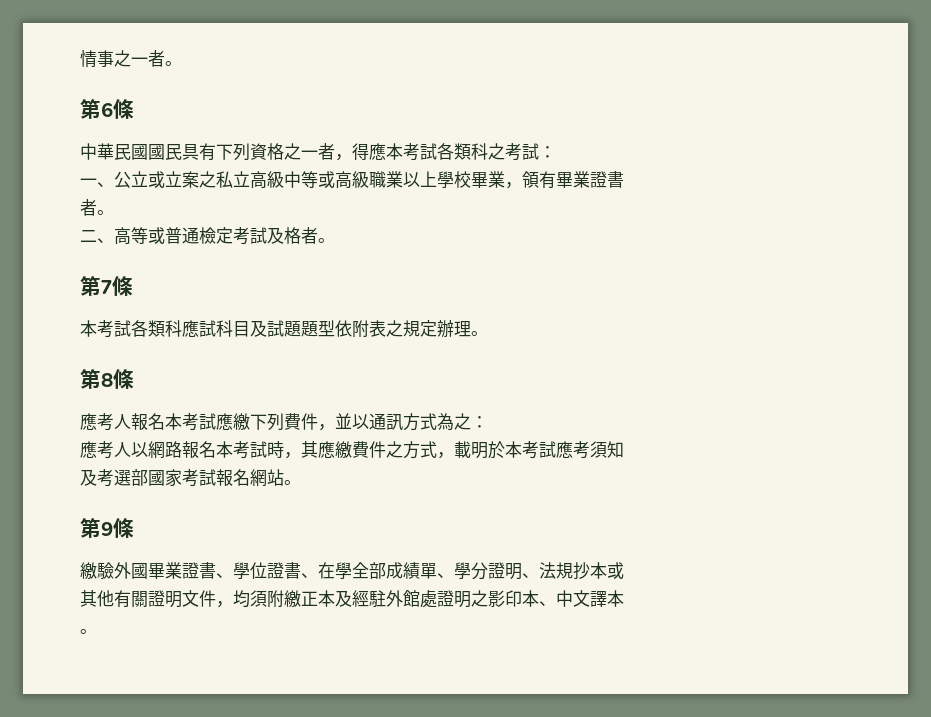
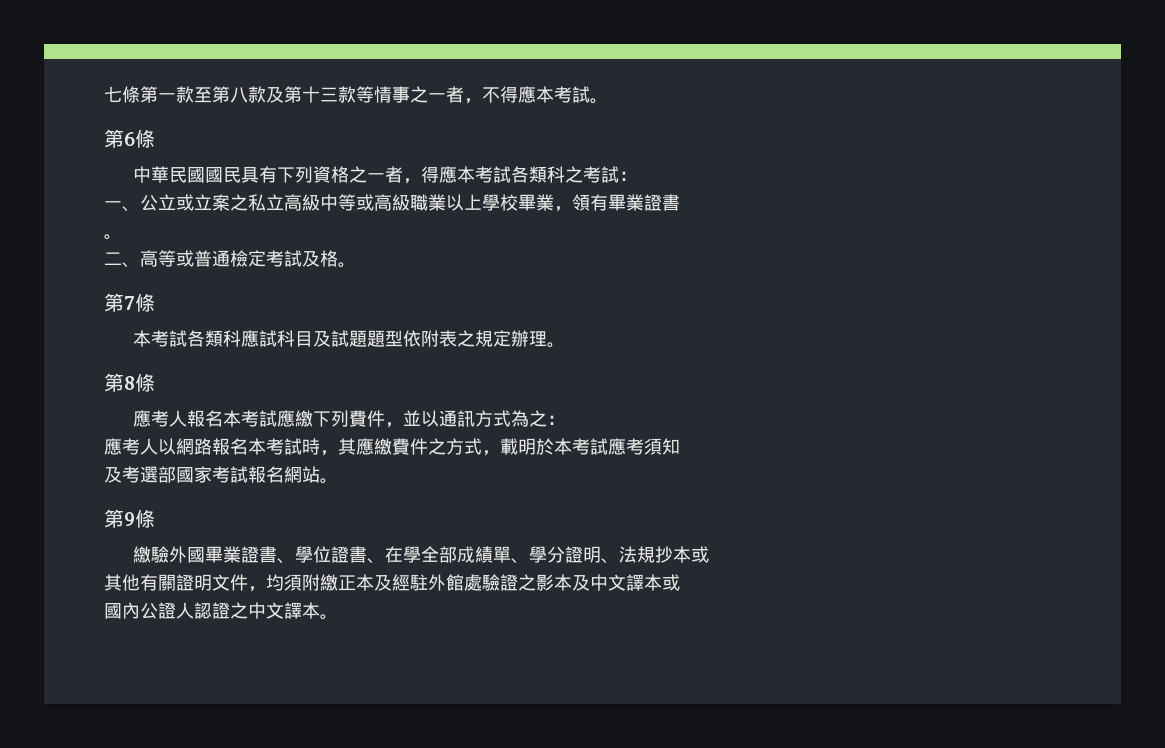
- 情事之一者。
+ 七條第一款至第八款及第十三款等情事之一者，不得應本考試。
  一、公立或立案之私立高級中等或高級職業以上學校畢業，領有畢業證書
- 者。
+ 。
- 二、高等或普通檢定考試及格者。
+ 二、高等或普通檢定考試及格。
- 其他有關證明文件，均須附繳正本及經駐外館處證明之影印本、中文譯本
- 。
+ 其他有關證明文件，均須附繳正本及經駐外館處驗證之影本及中文譯本或
+ 國內公證人認證之中文譯本。

